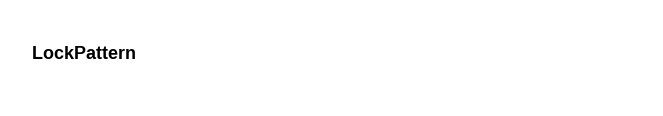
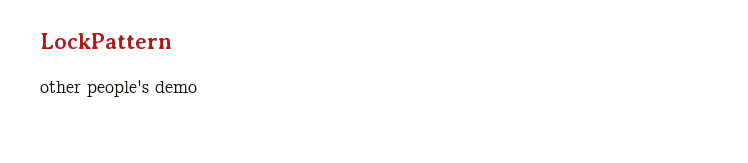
+ other people's demo

